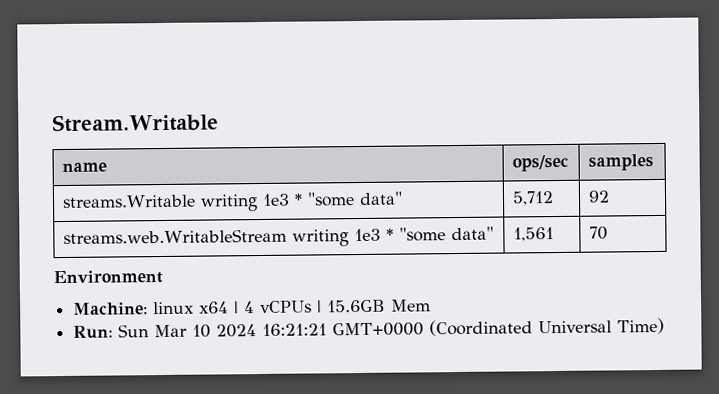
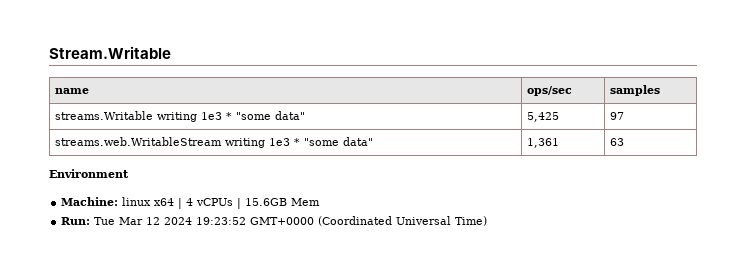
- streams.Writable writing 1e3 * "some data" | 5,712 | 92
+ streams.Writable writing 1e3 * "some data" | 5,425 | 97
- streams.web.WritableStream writing 1e3 * "some data" | 1,561 | 70
+ streams.web.WritableStream writing 1e3 * "some data" | 1,361 | 63
- Run: Sun Mar 10 2024 16:21:21 GMT+0000 (Coordinated Universal Time)
+ Run: Tue Mar 12 2024 19:23:52 GMT+0000 (Coordinated Universal Time)

